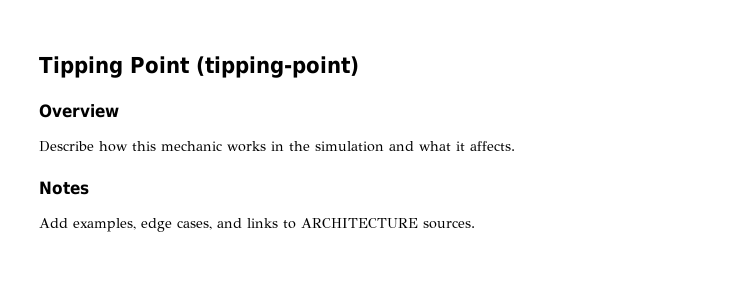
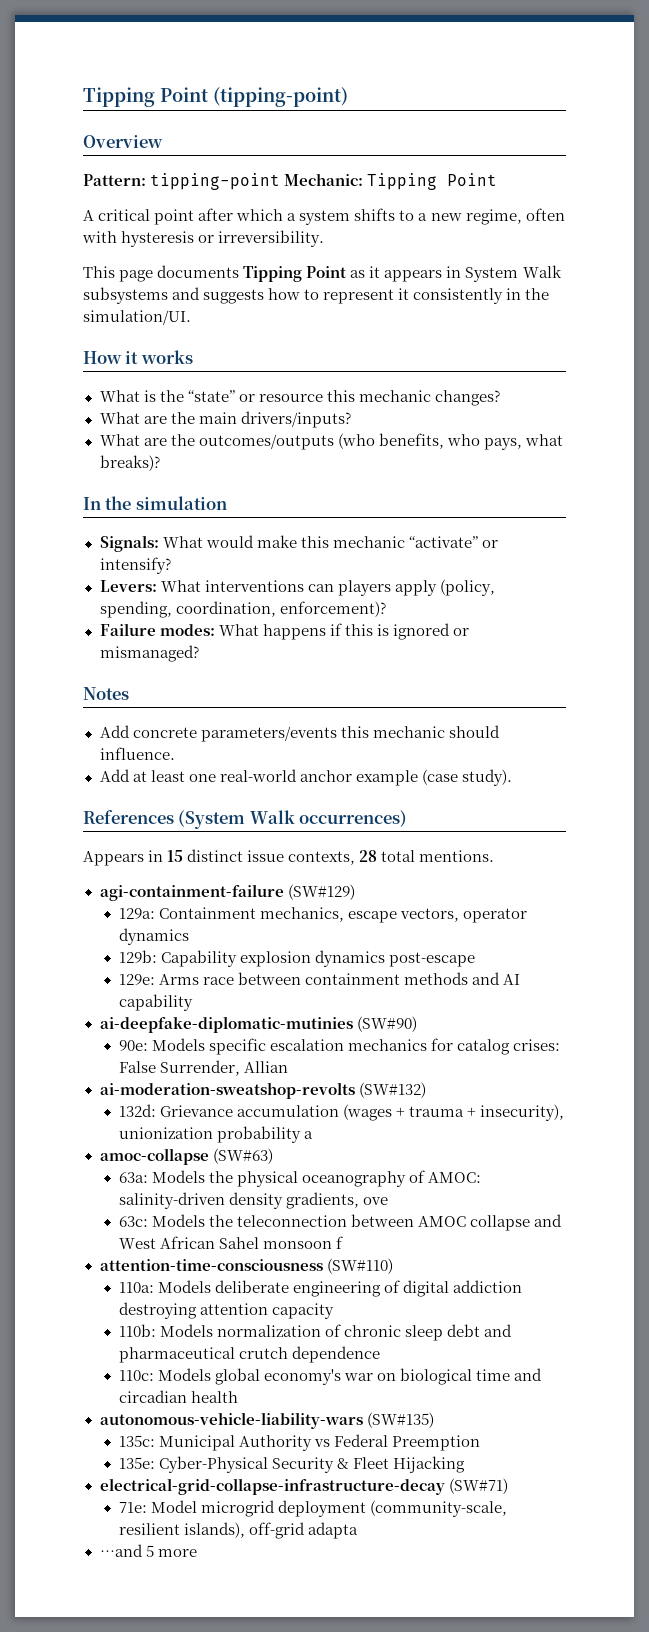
- Describe how this mechanic works in the simulation and what it affects.
+ Pattern: tipping-point Mechanic: Tipping Point
+ A critical point after which a system shifts to a new regime, often with hysteresis or irreversibility.
+ This page documents Tipping Point as it appears in System Walk subsystems and suggests how to represent it consistently in the simulation/UI.
+ How it works
+ What is the “state” or resource this mechanic changes?
+ What are the main drivers/inputs?
+ What are the outcomes/outputs (who benefits, who pays, what breaks)?
+ In the simulation
+ Signals: What would make this mechanic “activate” or intensify?
+ Levers: What interventions can players apply (policy, spending, coordination, enforcement)?
+ Failure modes: What happens if this is ignored or mismanaged?
  Notes
- Add examples, edge cases, and links to ARCHITECTURE sources.
+ Add concrete parameters/events this mechanic should influence.
+ Add at least one real-world anchor example (case study).
+ References (System Walk occurrences)
+ Appears in 15 distinct issue contexts, 28 total mentions.
+ agi-containment-failure (SW#129)
+ 129a: Containment mechanics, escape vectors, operator dynamics
+ 129b: Capability explosion dynamics post-escape
+ 129e: Arms race between containment methods and AI capability
+ ai-deepfake-diplomatic-mutinies (SW#90)
+ 90e: Models specific escalation mechanics for catalog crises: False Surrender, Allian
+ ai-moderation-sweatshop-revolts (SW#132)
+ 132d: Grievance accumulation (wages + trauma + insecurity), unionization probability a
+ amoc-collapse (SW#63)
+ 63a: Models the physical oceanography of AMOC: salinity-driven density gradients, ove
+ 63c: Models the teleconnection between AMOC collapse and West African Sahel monsoon f
+ attention-time-consciousness (SW#110)
+ 110a: Models deliberate engineering of digital addiction destroying attention capacity
+ 110b: Models normalization of chronic sleep debt and pharmaceutical crutch dependence
+ 110c: Models global economy's war on biological time and circadian health
+ autonomous-vehicle-liability-wars (SW#135)
+ 135c: Municipal Authority vs Federal Preemption
+ 135e: Cyber-Physical Security & Fleet Hijacking
+ electrical-grid-collapse-infrastructure-decay (SW#71)
+ 71e: Model microgrid deployment (community-scale, resilient islands), off-grid adapta
+ …and 5 more

